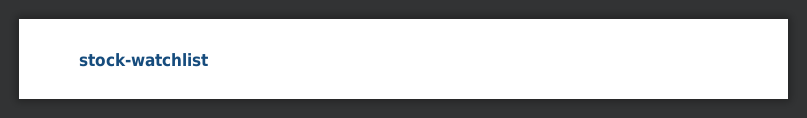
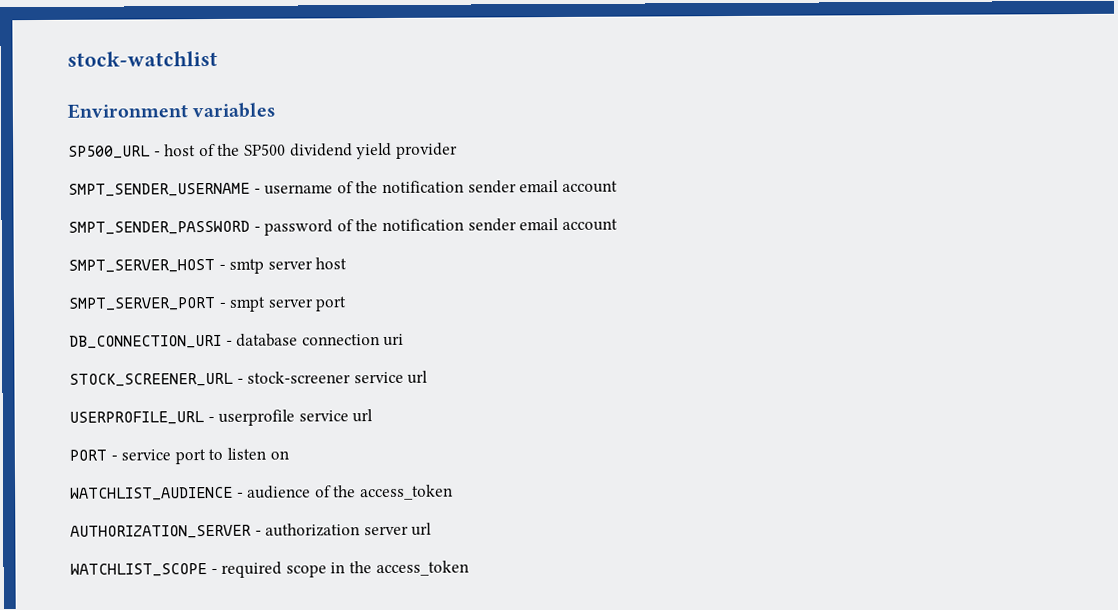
+ Environment variables
+ SP500_URL - host of the SP500 dividend yield provider
+ SMPT_SENDER_USERNAME - username of the notification sender email account
+ SMPT_SENDER_PASSWORD - password of the notification sender email account
+ SMPT_SERVER_HOST - smtp server host
+ SMPT_SERVER_PORT - smpt server port
+ DB_CONNECTION_URI - database connection uri
+ STOCK_SCREENER_URL - stock-screener service url
+ USERPROFILE_URL - userprofile service url
+ PORT - service port to listen on
+ WATCHLIST_AUDIENCE - audience of the access_token
+ AUTHORIZATION_SERVER - authorization server url
+ WATCHLIST_SCOPE - required scope in the access_token

